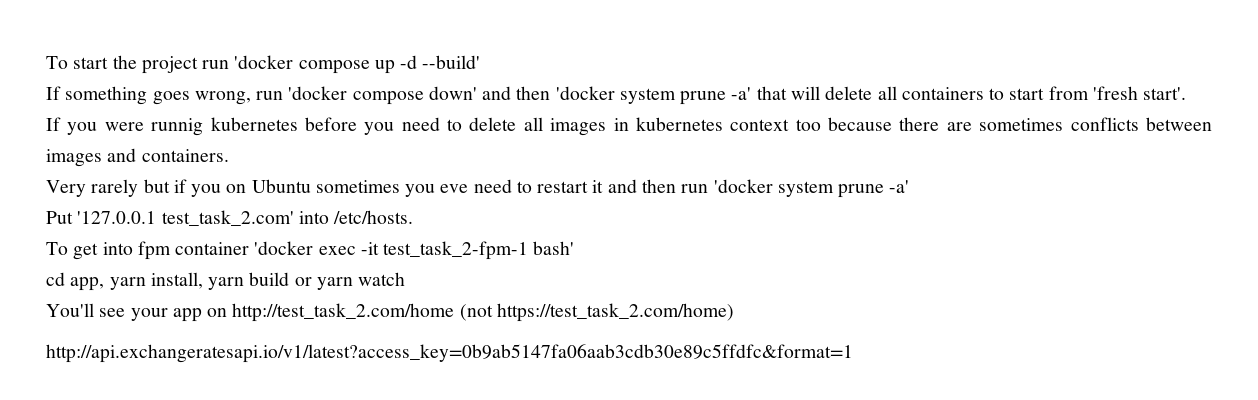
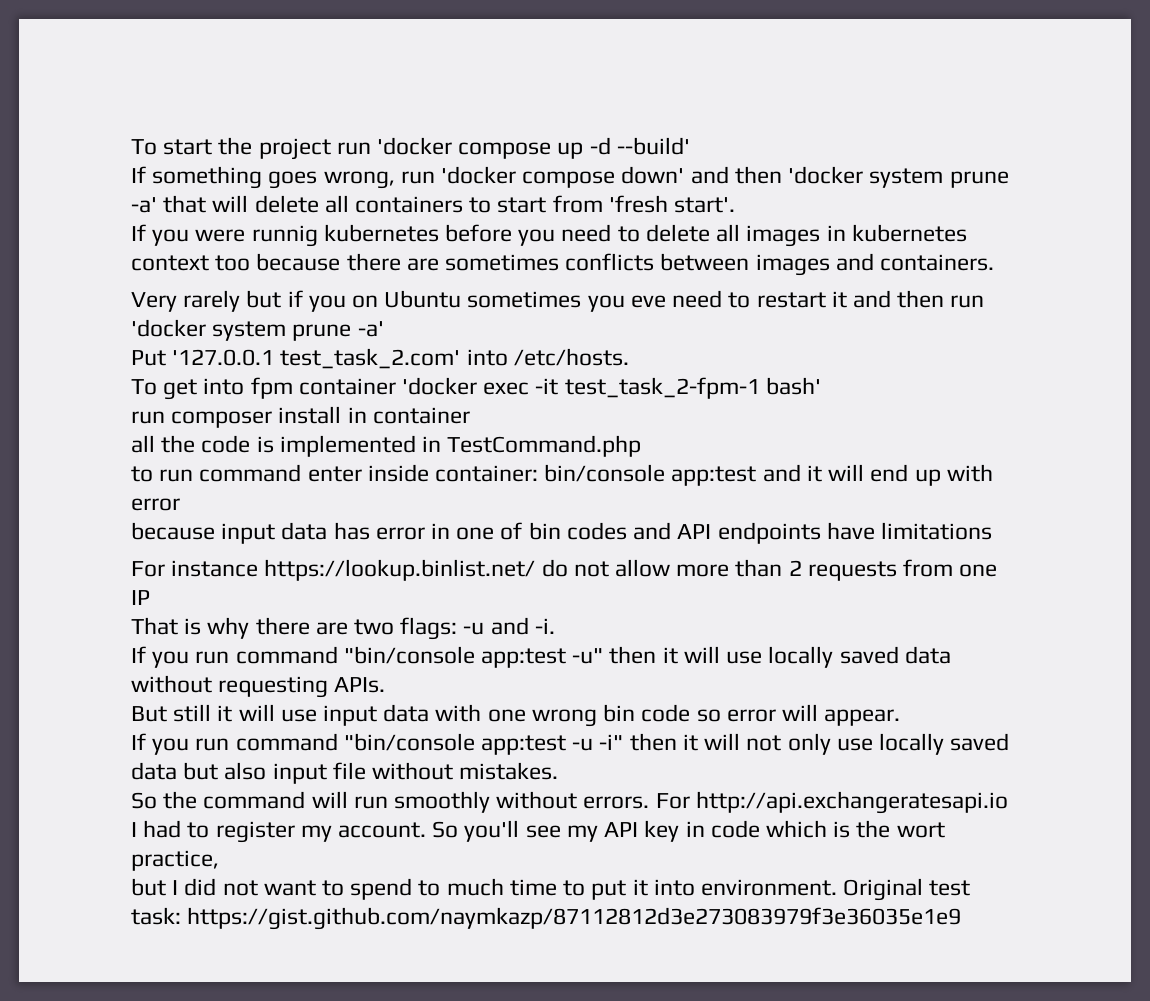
- cd app, yarn install, yarn build or yarn watch
- You'll see your app on http://test_task_2.com/home (not https://test_task_2.com/home)
- http://api.exchangeratesapi.io/v1/latest?access_key=0b9ab5147fa06aab3cdb30e89c5ffdfc&format=1
+ run composer install in container
+ all the code is implemented in TestCommand.php
+ to run command enter inside container: bin/console app:test and it will end up with error
+ because input data has error in one of bin codes and API endpoints have limitations
+ For instance https://lookup.binlist.net/ do not allow more than 2 requests from one IP
+ That is why there are two flags: -u and -i.
+ If you run command "bin/console app:test -u" then it will use locally saved data without requesting APIs.
+ But still it will use input data with one wrong bin code so error will appear.
+ If you run command "bin/console app:test -u -i" then it will not only use locally saved data but also input file without mistakes.
+ So the command will run smoothly without errors. For http://api.exchangeratesapi.io I had to register my account. So you'll see my API key in code which is the wort practice,
+ but I did not want to spend to much time to put it into environment. Original test task: https://gist.github.com/naymkazp/87112812d3e273083979f3e36035e1e9

